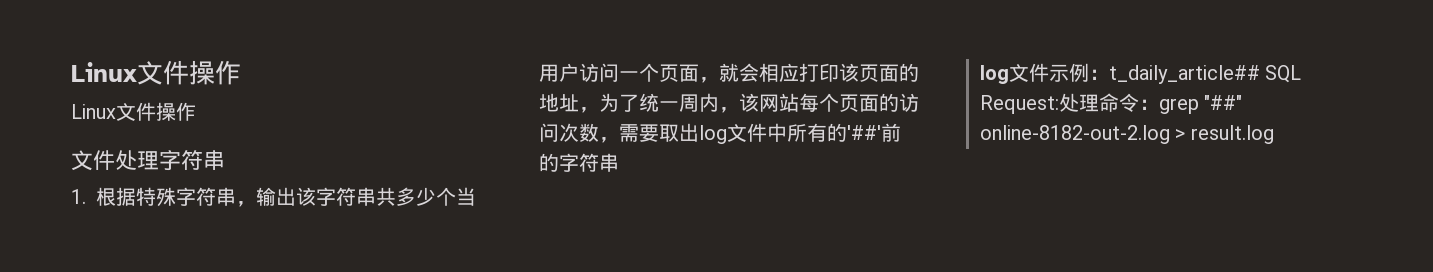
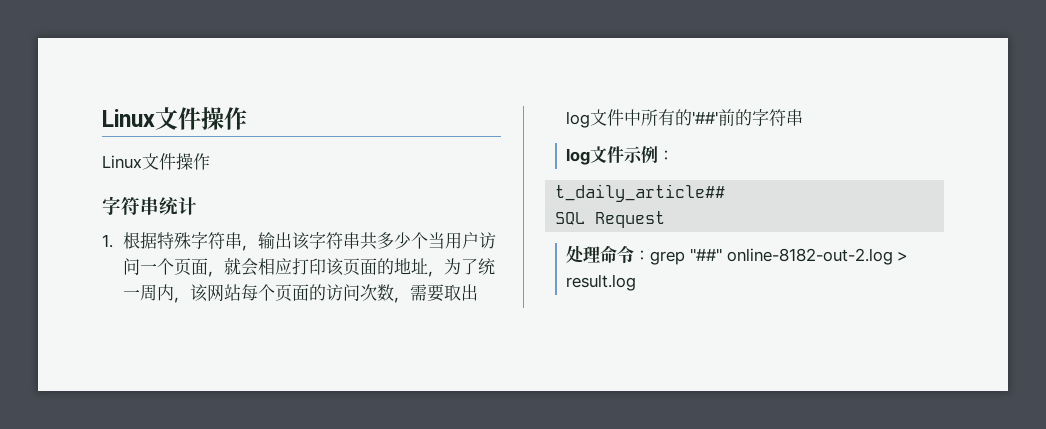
- 文件处理字符串
+ 字符串统计
- log文件示例：t_daily_article## SQL Request:处理命令：grep "##" online-8182-out-2.log > result.log
+ log文件示例：
+ t_daily_article##
+ SQL Request
+ 处理命令：grep "##" online-8182-out-2.log > result.log

